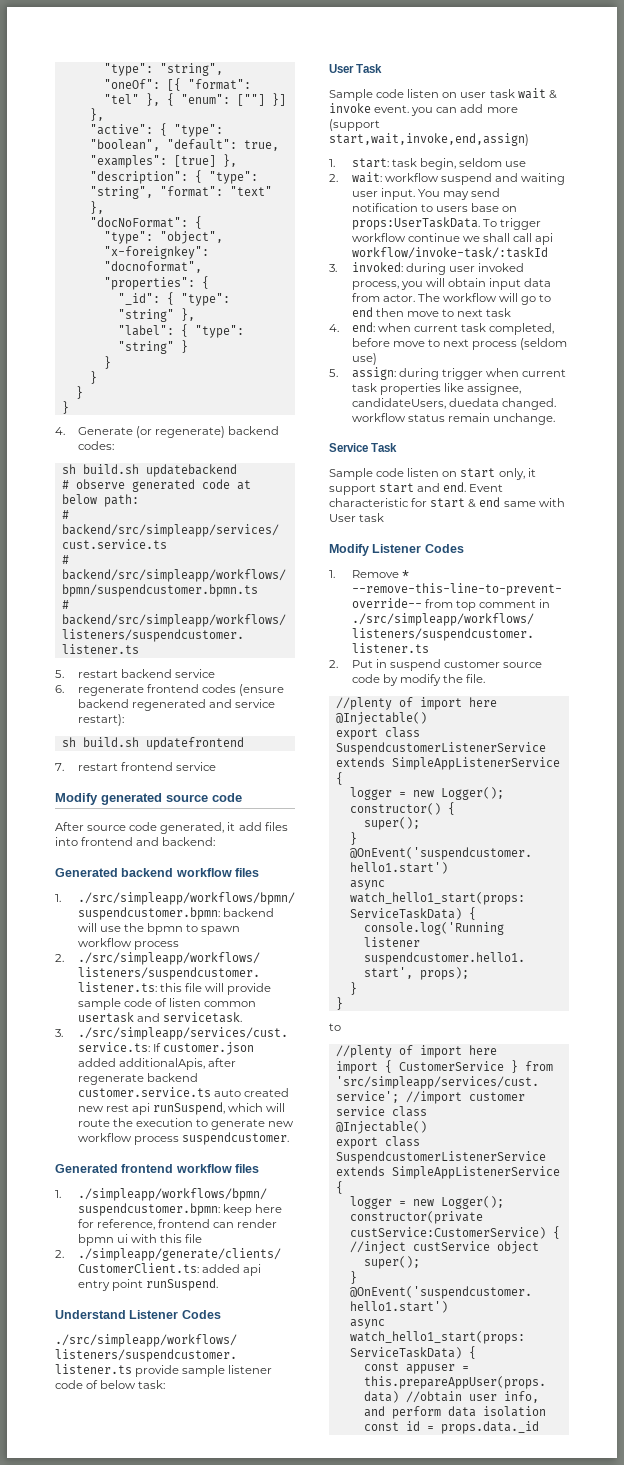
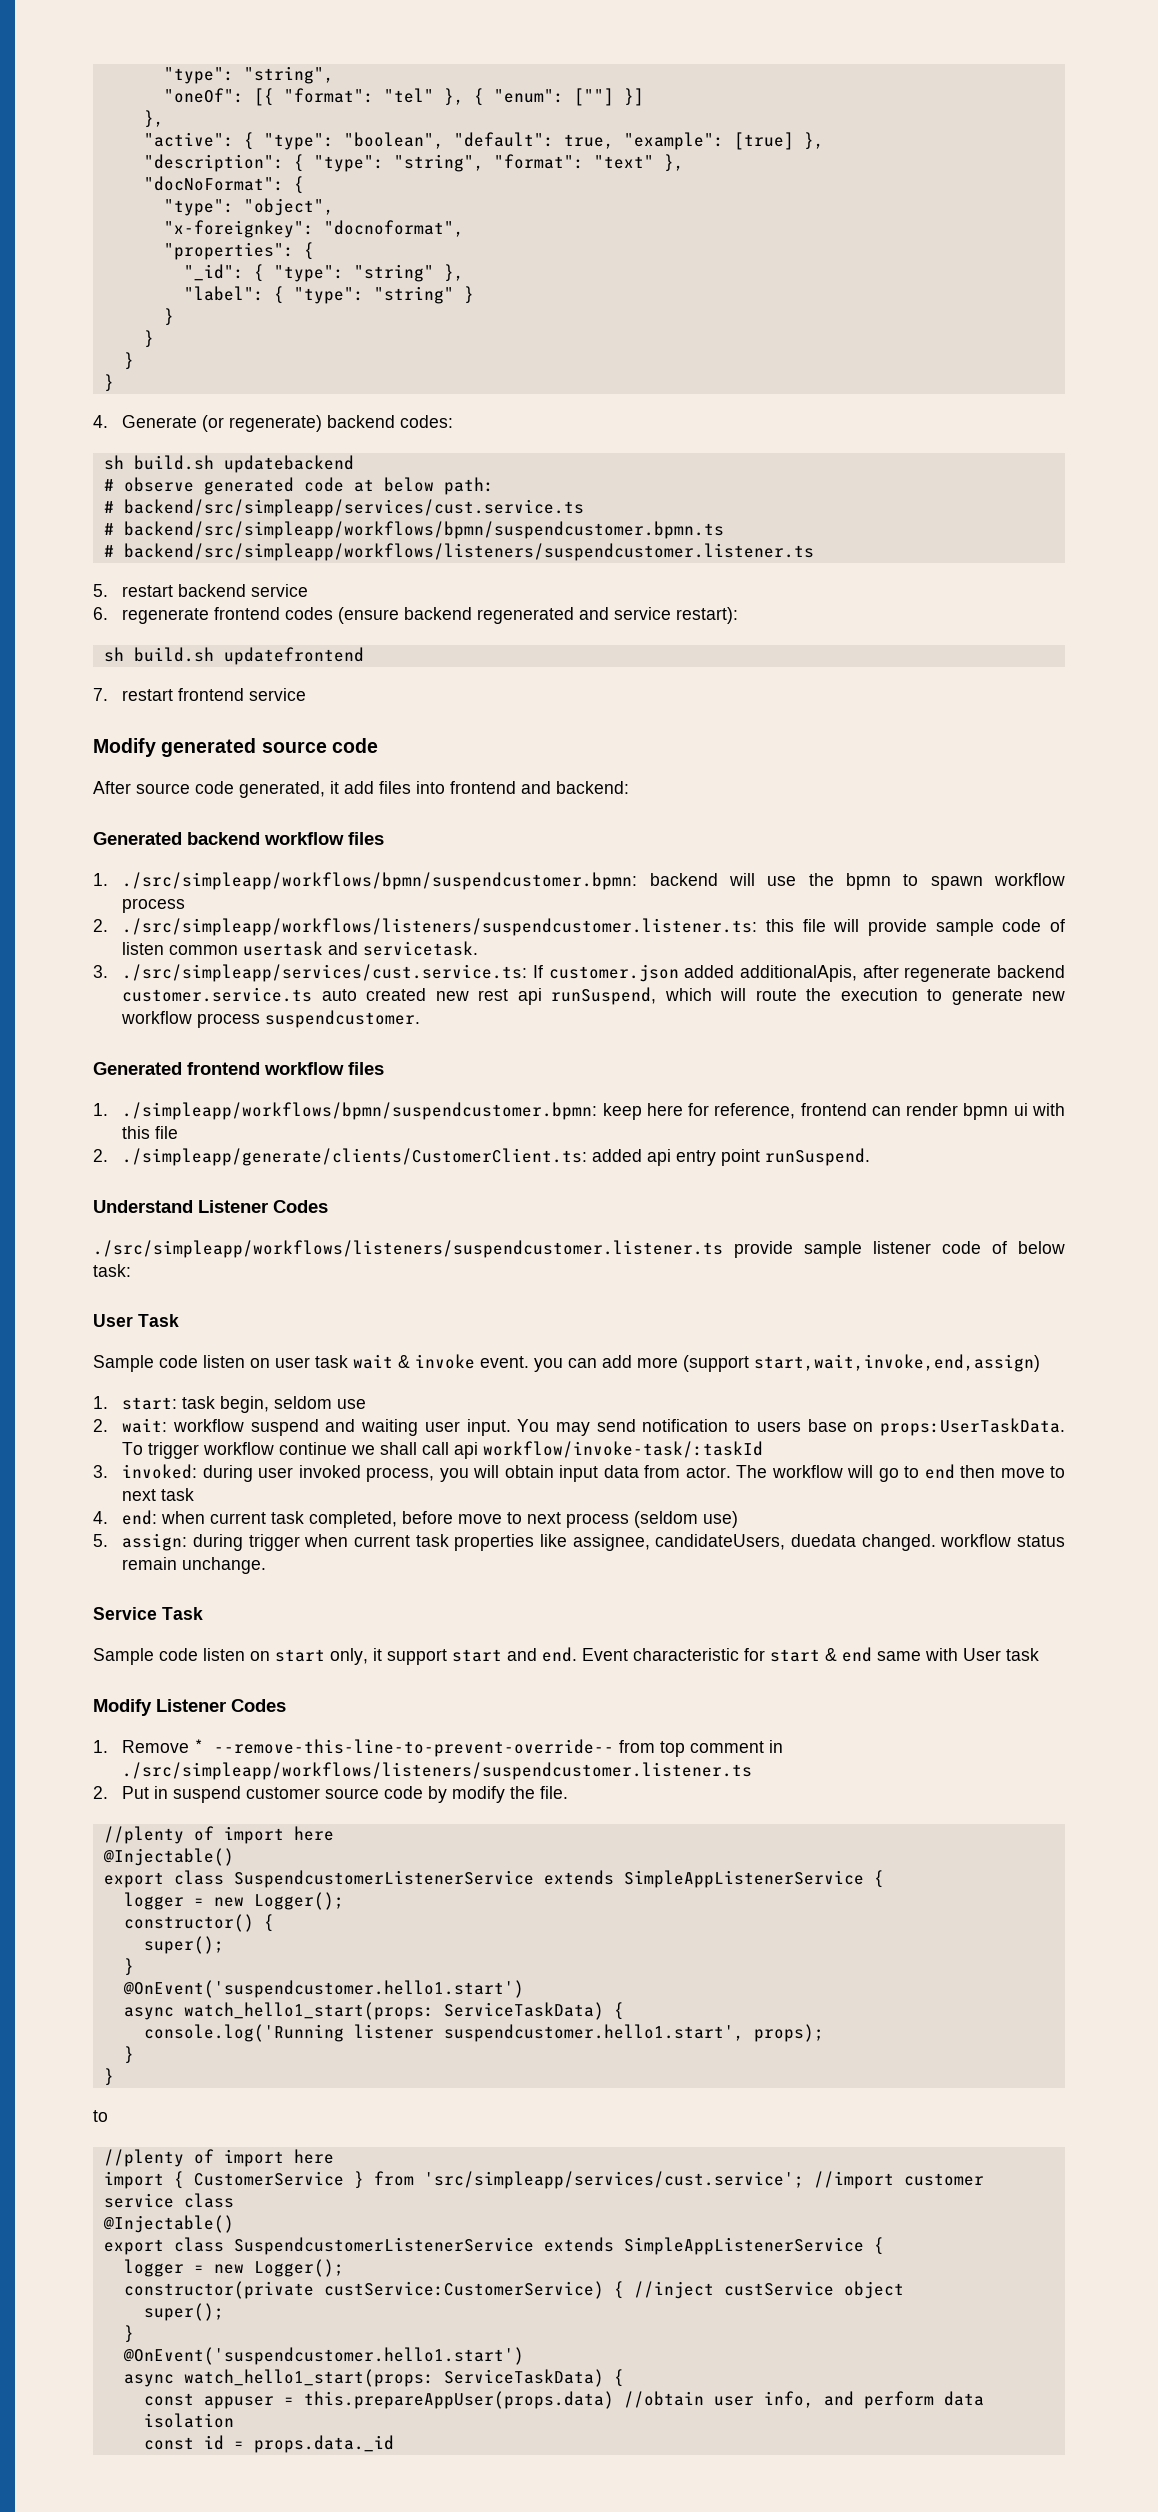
- "active": { "type": "boolean", "default": true, "examples": [true] },
+ "active": { "type": "boolean", "default": true, "example": [true] },

